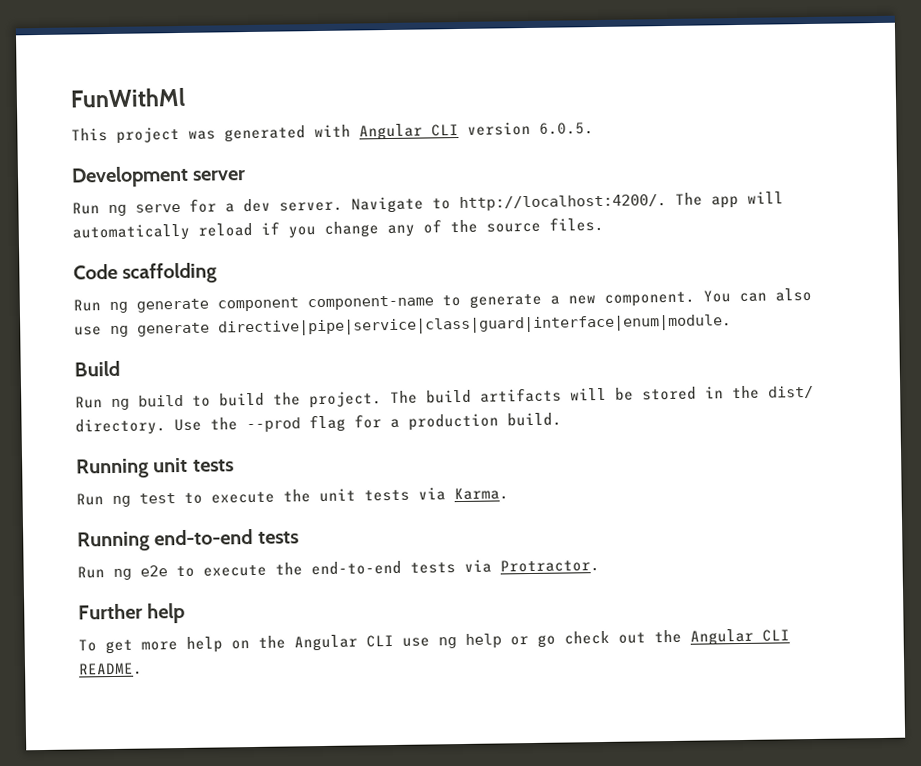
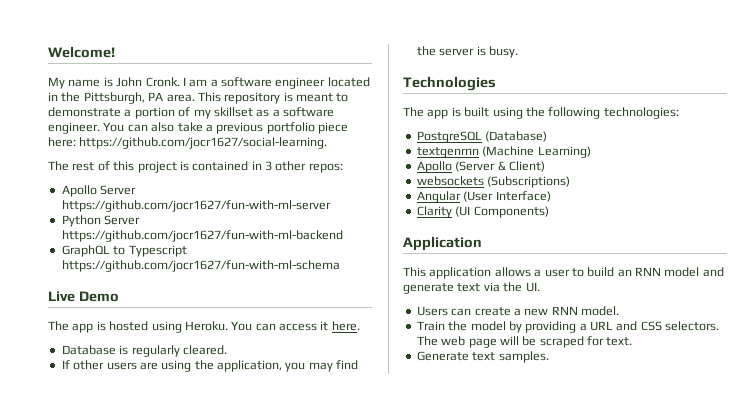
- FunWithMl
- This project was generated with Angular CLI version 6.0.5.
- Development server
- Run ng serve for a dev server. Navigate to http://localhost:4200/. The app will automatically reload if you change any of the source files.
- Code scaffolding
- Run ng generate component component-name to generate a new component. You can also use ng generate directive|pipe|service|class|guard|interface|enum|module.
- Build
- Run ng build to build the project. The build artifacts will be stored in the dist/ directory. Use the --prod flag for a production build.
- Running unit tests
- Run ng test to execute the unit tests via Karma.
- Running end-to-end tests
- Run ng e2e to execute the end-to-end tests via Protractor.
- Further help
- To get more help on the Angular CLI use ng help or go check out the Angular CLI README.
+ Welcome!
+ My name is John Cronk. I am a software engineer located in the Pittsburgh, PA area. This repository is meant to demonstrate a portion of my skillset as a software engineer. You can also take a previous portfolio piece here: https://github.com/jocr1627/social-learning.
+ The rest of this project is contained in 3 other repos:
+ Apollo Server https://github.com/jocr1627/fun-with-ml-server
+ Python Server https://github.com/jocr1627/fun-with-ml-backend
+ GraphQL to Typescript https://github.com/jocr1627/fun-with-ml-schema
+ Live Demo
+ The app is hosted using Heroku. You can access it here.
+ Database is regularly cleared.
+ If other users are using the application, you may find the server is busy.
+ Technologies
+ The app is built using the following technologies:
+ PostgreSQL (Database)
+ textgenrnn (Machine Learning)
+ Apollo (Server & Client)
+ websockets (Subscriptions)
+ Angular (User Interface)
+ Clarity (UI Components)
+ Application
+ This application allows a user to build an RNN model and generate text via the UI.
+ Users can create a new RNN model.
+ Train the model by providing a URL and CSS selectors. The web page will be scraped for text.
+ Generate text samples.

